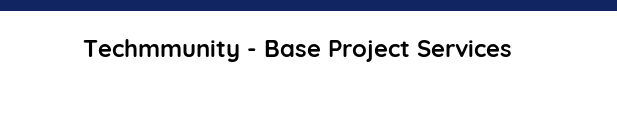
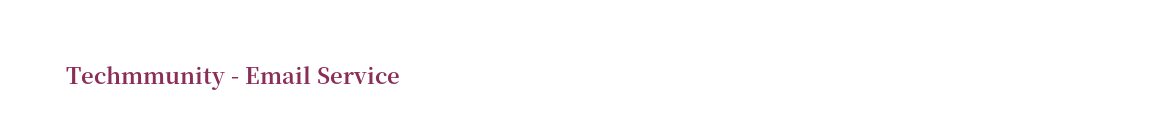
- Techmmunity - Base Project Services
+ Techmmunity - Email Service

